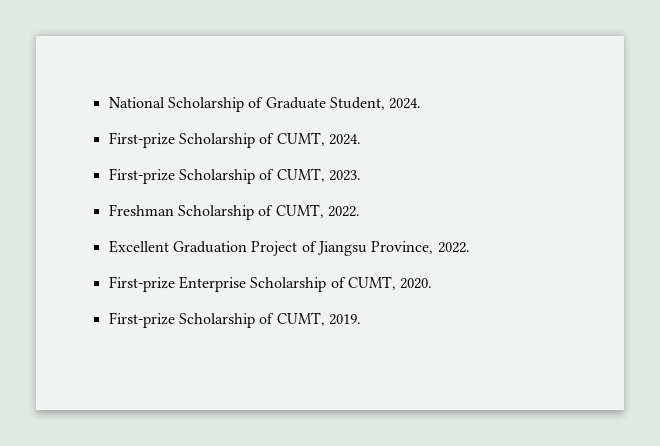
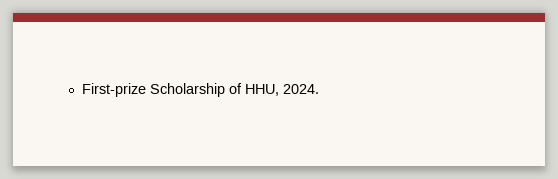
- National Scholarship of Graduate Student, 2024.
- First-prize Scholarship of CUMT, 2024.
- First-prize Scholarship of CUMT, 2023.
- Freshman Scholarship of CUMT, 2022.
- Excellent Graduation Project of Jiangsu Province, 2022.
- First-prize Enterprise Scholarship of CUMT, 2020.
- First-prize Scholarship of CUMT, 2019.
+ First-prize Scholarship of HHU, 2024.

